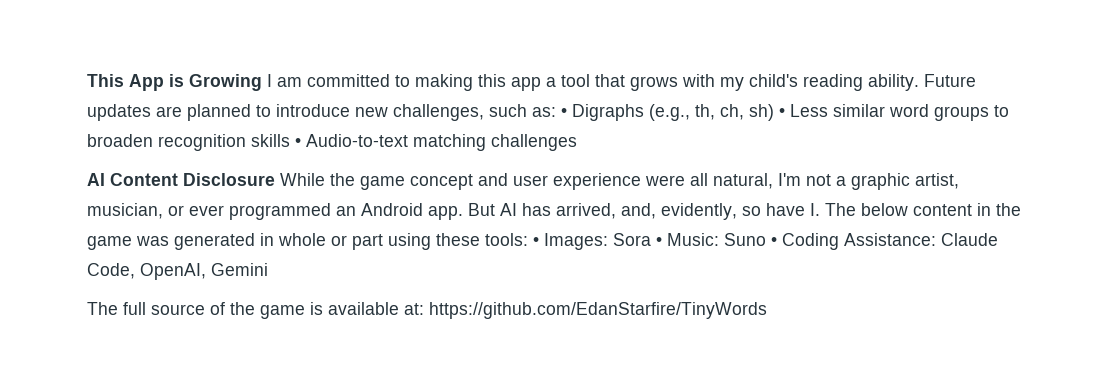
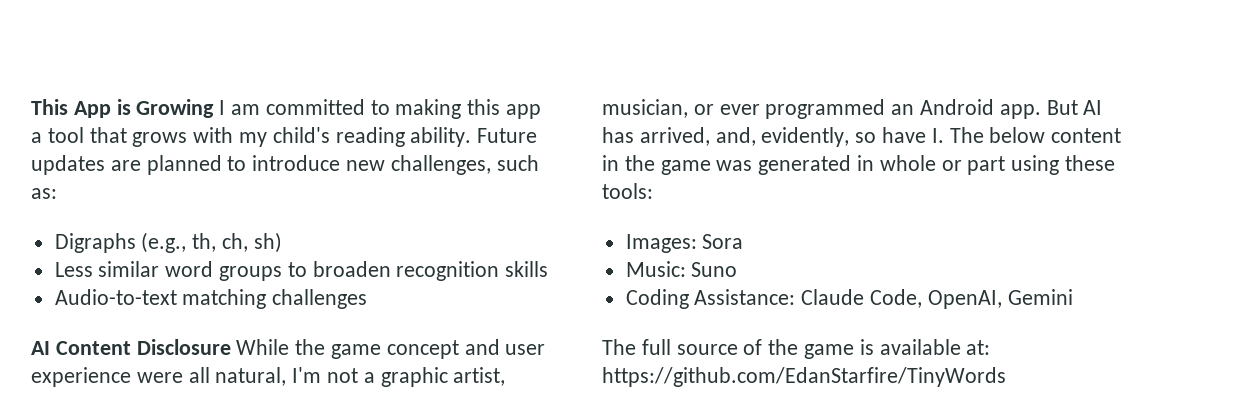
- Future updates are planned to introduce new challenges, such as: • Digraphs (e.g., th, ch, sh) • Less similar word groups to broaden recognition skills • Audio-to-text matching challenges
+ Future updates are planned to introduce new challenges, such as:
+ Digraphs (e.g., th, ch, sh)
+ Less similar word groups to broaden recognition skills
+ Audio-to-text matching challenges
- But AI has arrived, and, evidently, so have I. The below content in the game was generated in whole or part using these tools: • Images: Sora • Music: Suno • Coding Assistance: Claude Code, OpenAI, Gemini
+ But AI has arrived, and, evidently, so have I. The below content in the game was generated in whole or part using these tools:
+ Images: Sora
+ Music: Suno
+ Coding Assistance: Claude Code, OpenAI, Gemini

